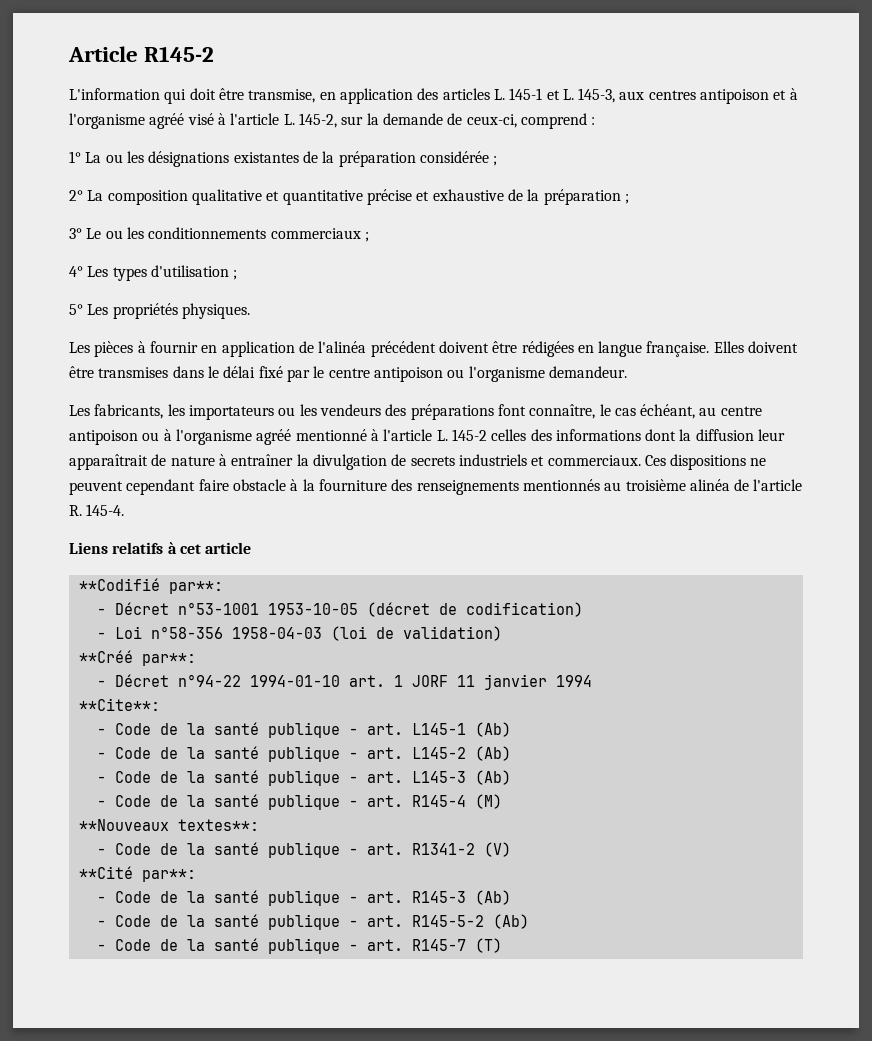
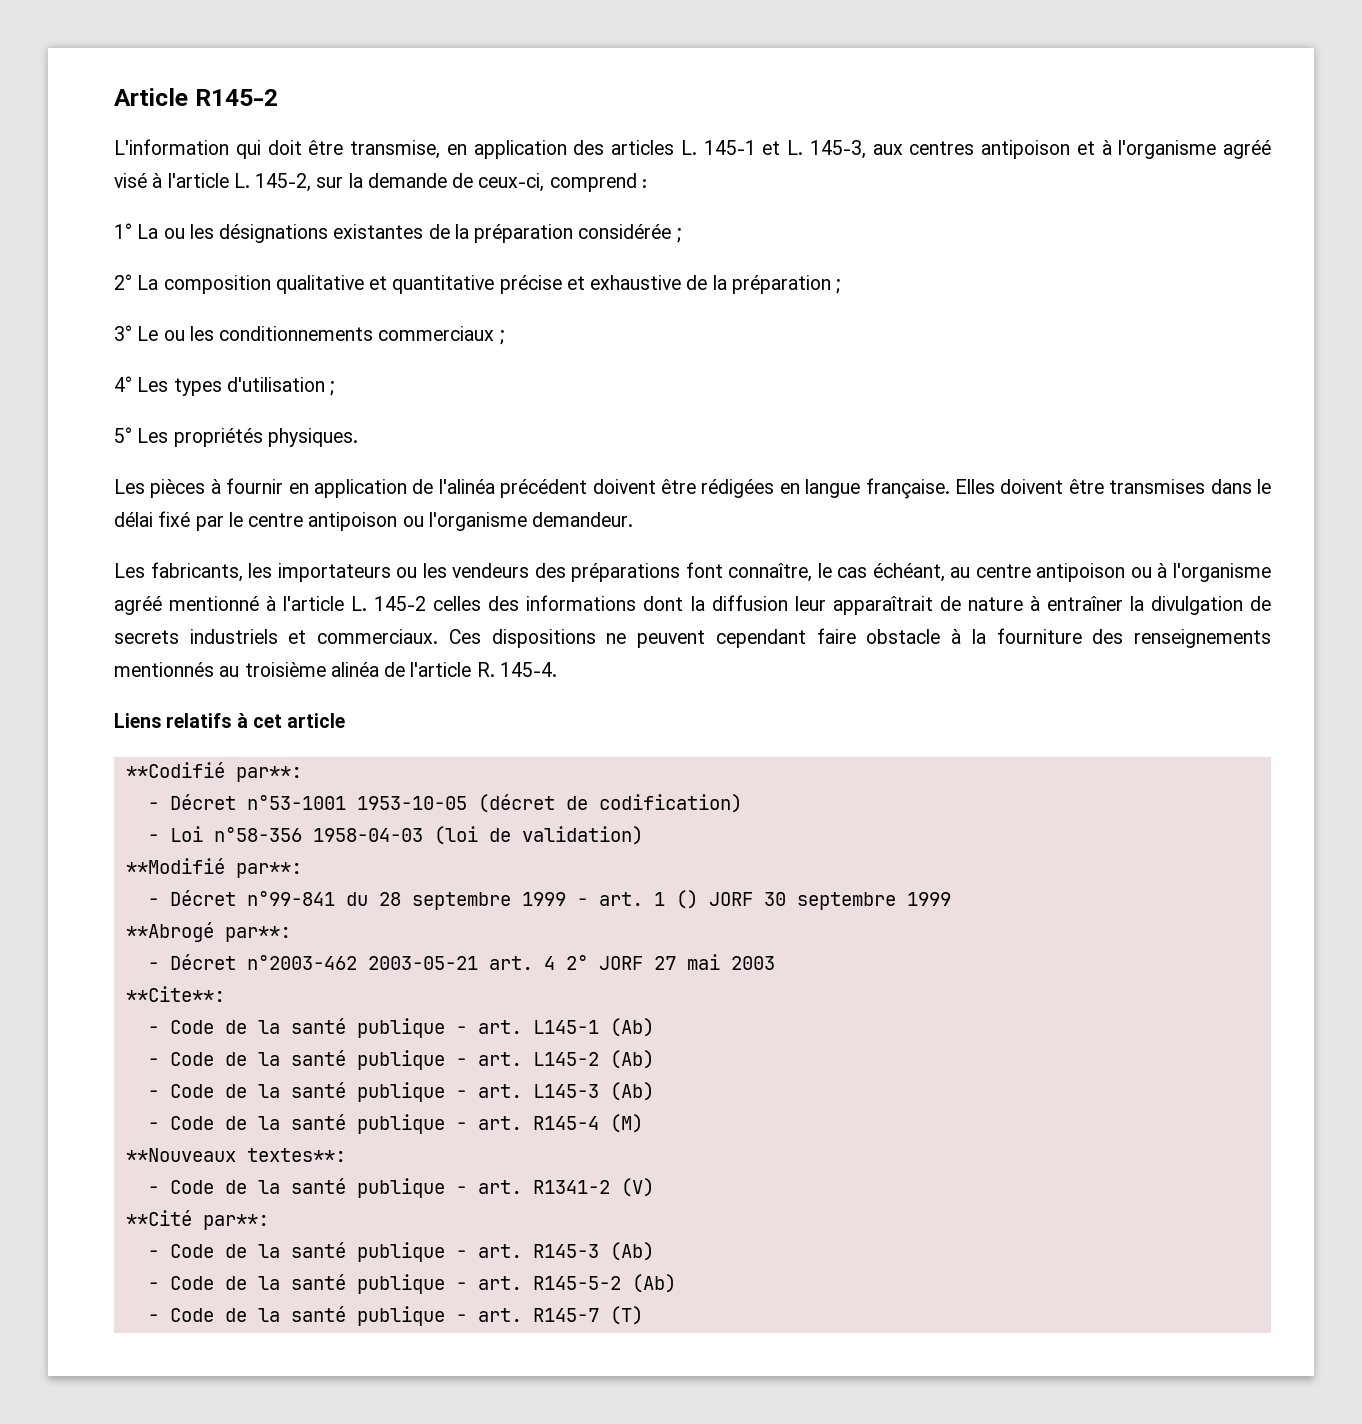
- **Créé par**:
- - Décret n°94-22 1994-01-10 art. 1 JORF 11 janvier 1994
+ **Modifié par**:
+ - Décret n°99-841 du 28 septembre 1999 - art. 1 () JORF 30 septembre 1999
+ **Abrogé par**:
+ - Décret n°2003-462 2003-05-21 art. 4 2° JORF 27 mai 2003

